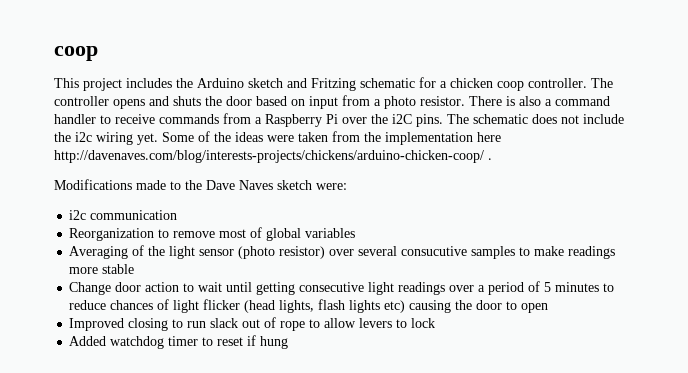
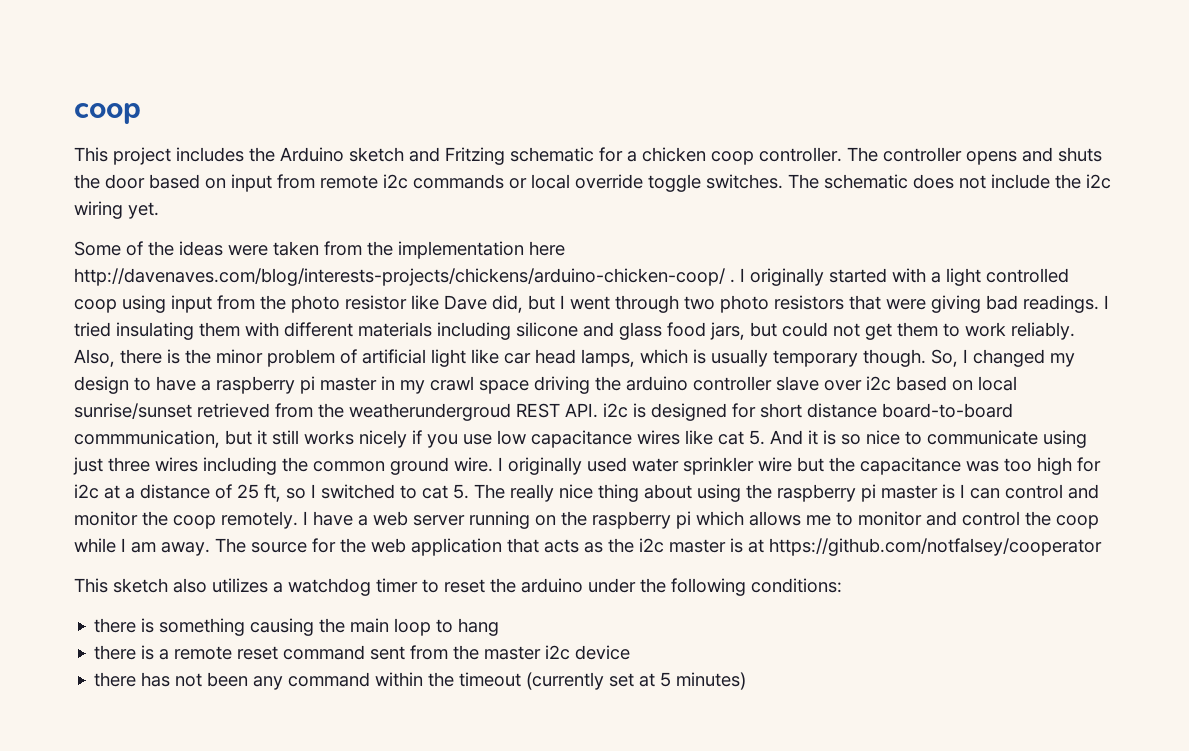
- The controller opens and shuts the door based on input from a photo resistor. There is also a command handler to receive commands from a Raspberry Pi over the i2C pins.
+ The controller opens and shuts the door based on input from remote i2c commands or local override toggle switches.
- The schematic does not include the i2c wiring yet. Some of the ideas were taken from the implementation here http://davenaves.com/blog/interests-projects/chickens/arduino-chicken-coop/ .
- Modifications made to the Dave Naves sketch were:
- i2c communication
- Reorganization to remove most of global variables
- Averaging of the light sensor (photo resistor) over several consucutive samples to make readings more stable
- Change door action to wait until getting consecutive light readings over a period of 5 minutes to reduce chances of light flicker (head lights, flash lights etc) causing the door to open
- Improved closing to run slack out of rope to allow levers to lock
- Added watchdog timer to reset if hung
+ The schematic does not include the i2c wiring yet.
+ Some of the ideas were taken from the implementation here http://davenaves.com/blog/interests-projects/chickens/arduino-chicken-coop/ . I originally started with a light controlled coop using input from the photo resistor like Dave did, but I went through two photo resistors that were giving bad readings. I tried insulating them with different materials including silicone and glass food jars, but could not get them to work reliably. Also, there is the minor problem of artificial light like car head lamps, which is usually temporary though. So, I changed my design to have a raspberry pi master in my crawl space driving the arduino controller slave over i2c based on local sunrise/sunset retrieved from the weatherundergroud REST API. i2c is designed for short distance board-to-board commmunication, but it still works nicely if you use low capacitance wires like cat 5. And it is so nice to communicate using just three wires including the common ground wire. I originally used water sprinkler wire but the capacitance was too high for i2c at a distance of 25 ft, so I switched to cat 5. The really nice thing about using the raspberry pi master is I can control and monitor the coop remotely. I have a web server running on the raspberry pi which allows me to monitor and control the coop while I am away. The source for the web application that acts as the i2c master is at https://github.com/notfalsey/cooperator
+ This sketch also utilizes a watchdog timer to reset the arduino under the following conditions:
+ there is something causing the main loop to hang
+ there is a remote reset command sent from the master i2c device
+ there has not been any command within the timeout (currently set at 5 minutes)

